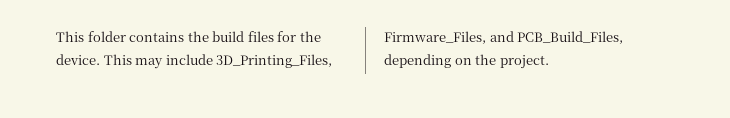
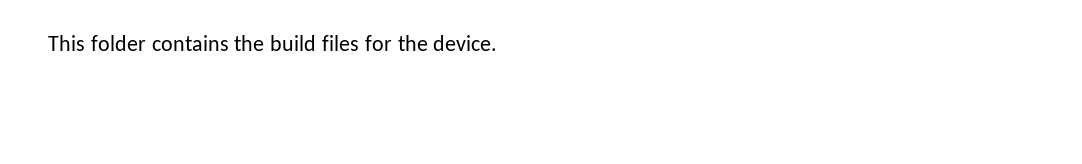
- This may include 3D_Printing_Files, Firmware_Files, and PCB_Build_Files, depending on the project.

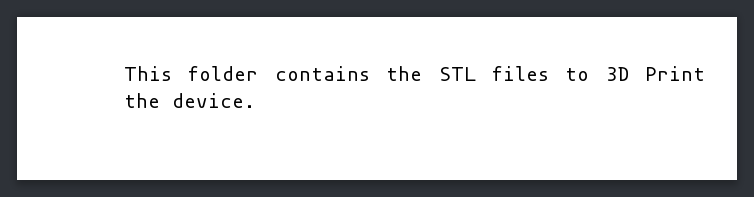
- This folder contains the build files for the device.
+ This folder contains the STL files to 3D Print the device.

